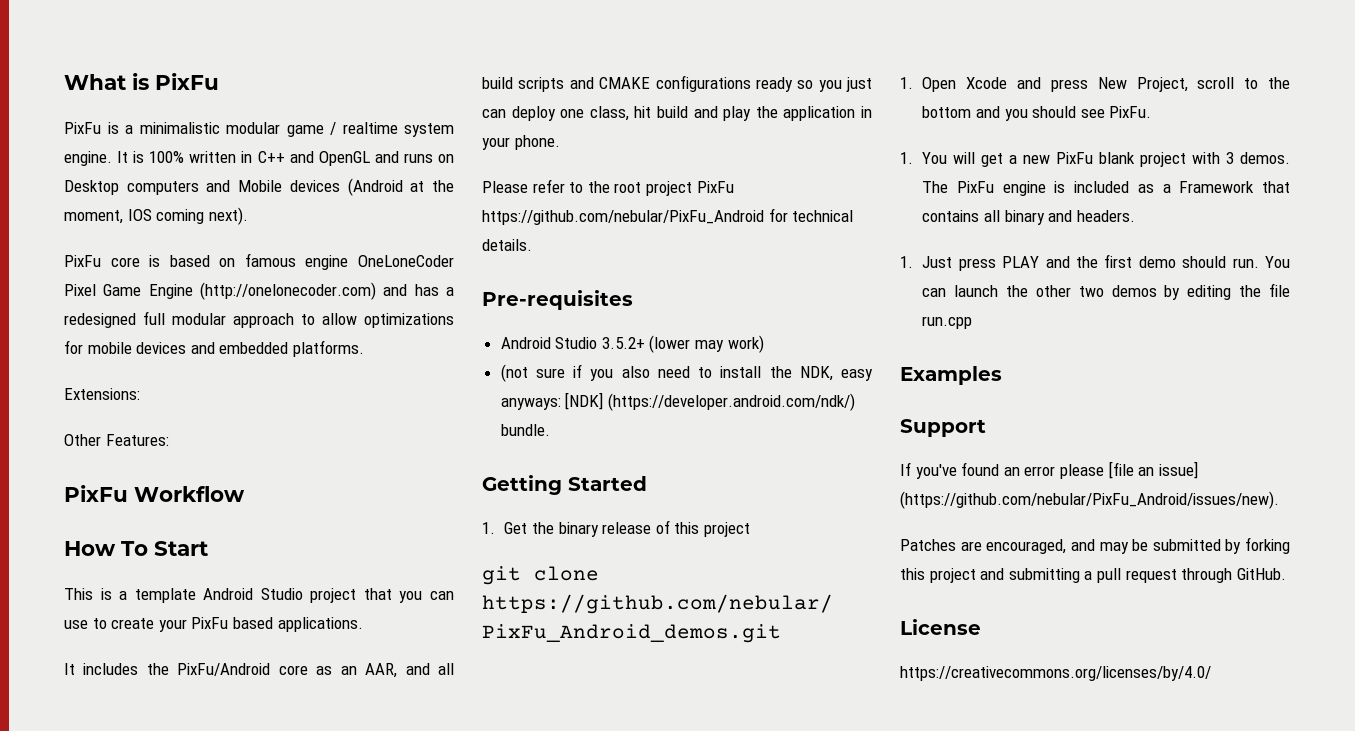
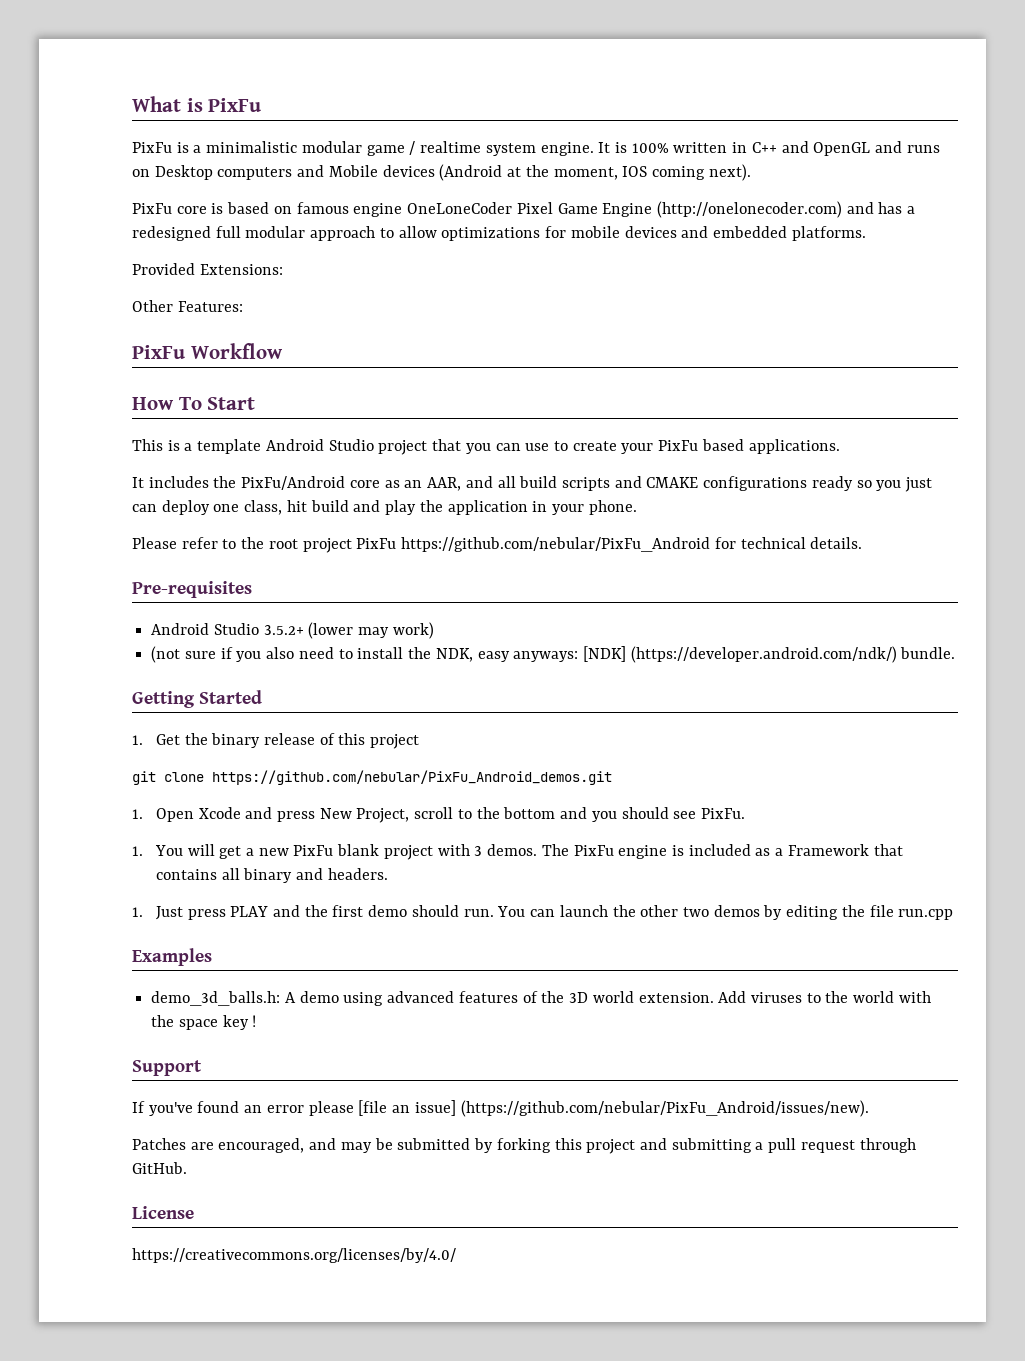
- Extensions:
+ Provided Extensions:
+ demo_3d_balls.h: A demo using advanced features of the 3D world extension. Add viruses to the world with the space key !

